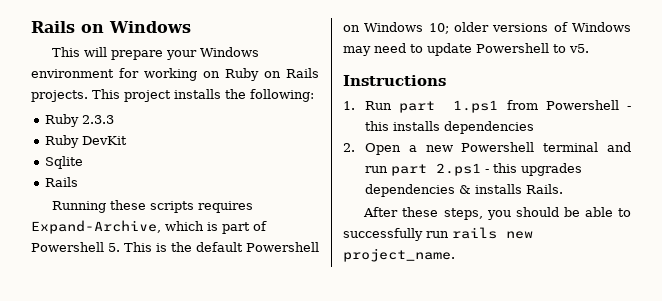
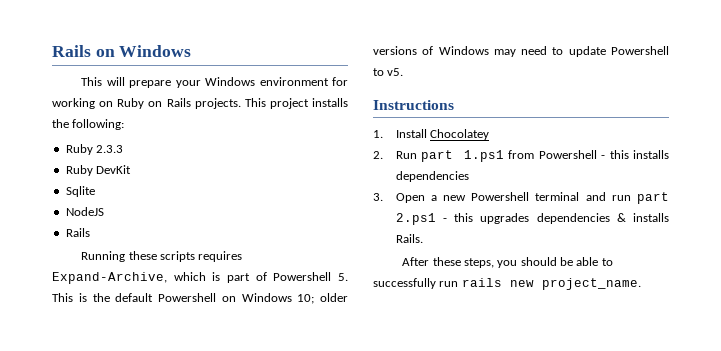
+ NodeJS
- 1. Run part 1.ps1 from Powershell - this installs dependencies
+ 1. Install Chocolatey
+ 2. Run part 1.ps1 from Powershell - this installs dependencies
- 2. Open a new Powershell terminal and run part 2.ps1 - this upgrades dependencies & installs Rails.
+ 3. Open a new Powershell terminal and run part 2.ps1 - this upgrades dependencies & installs Rails.

